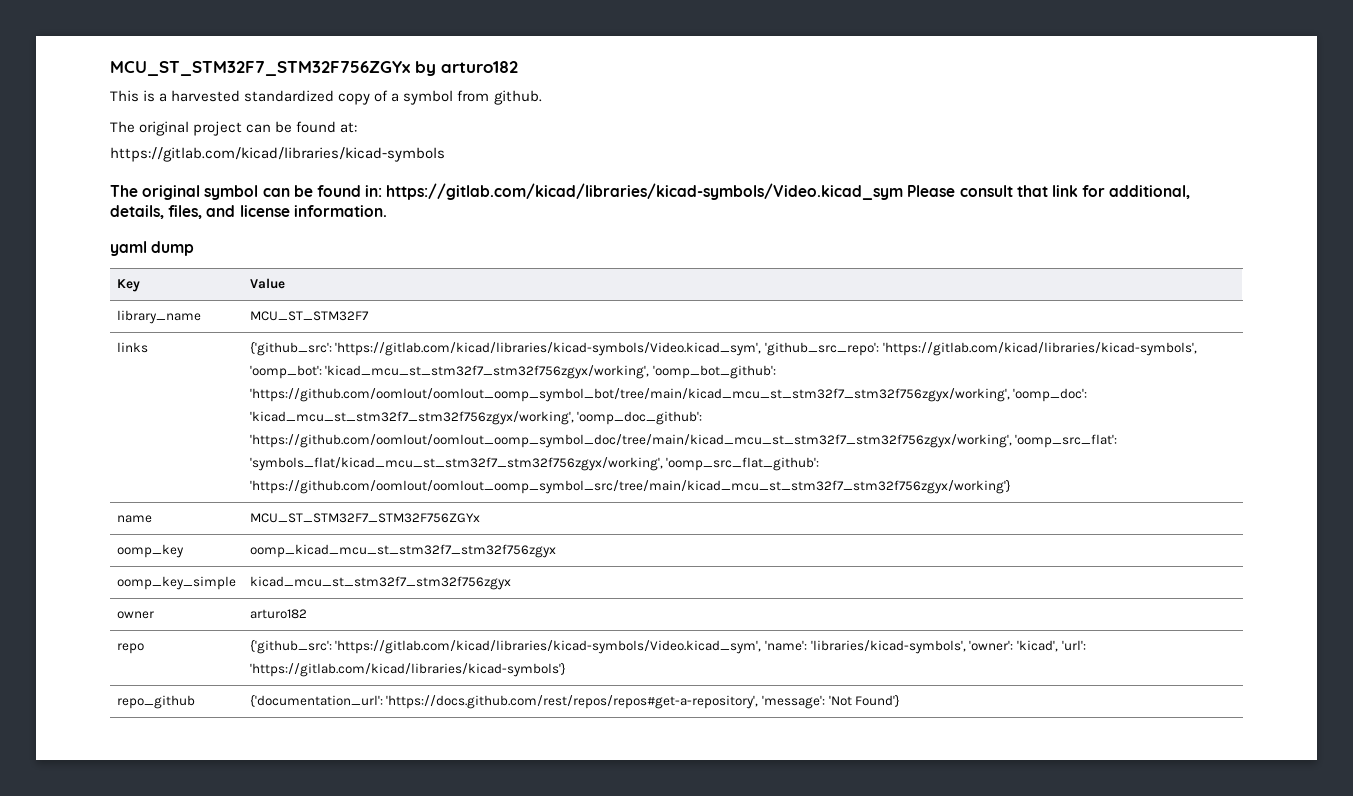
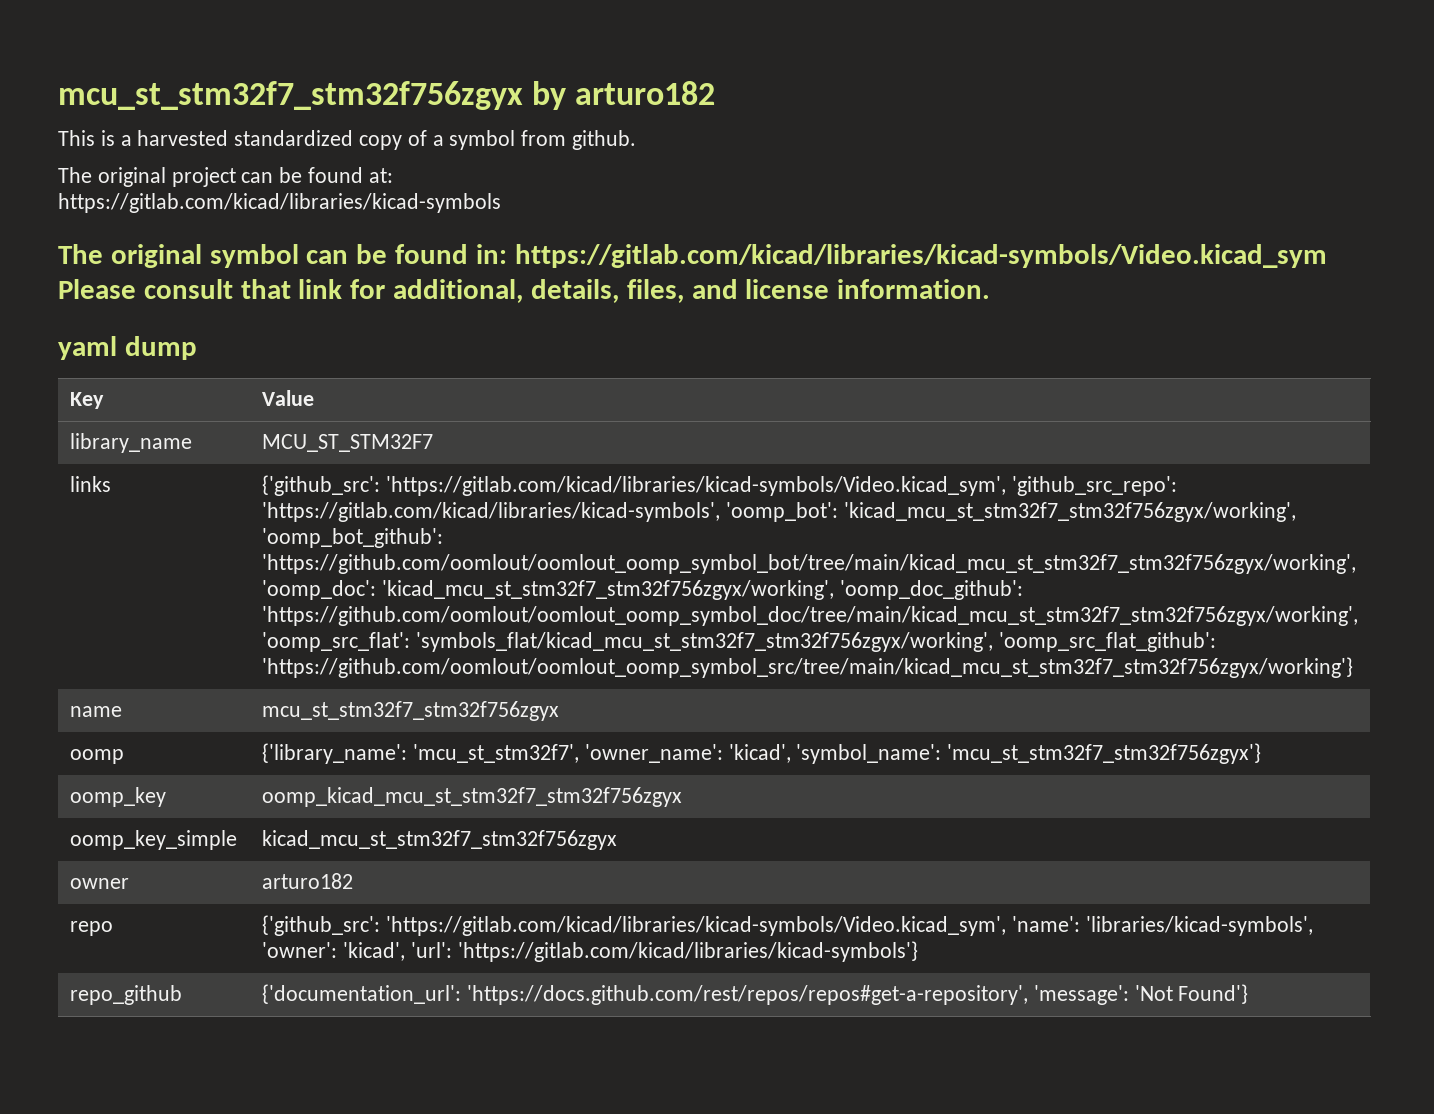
- MCU_ST_STM32F7_STM32F756ZGYx by arturo182
+ mcu_st_stm32f7_stm32f756zgyx by arturo182
- name | MCU_ST_STM32F7_STM32F756ZGYx
+ name | mcu_st_stm32f7_stm32f756zgyx
+ oomp | {'library_name': 'mcu_st_stm32f7', 'owner_name': 'kicad', 'symbol_name': 'mcu_st_stm32f7_stm32f756zgyx'}

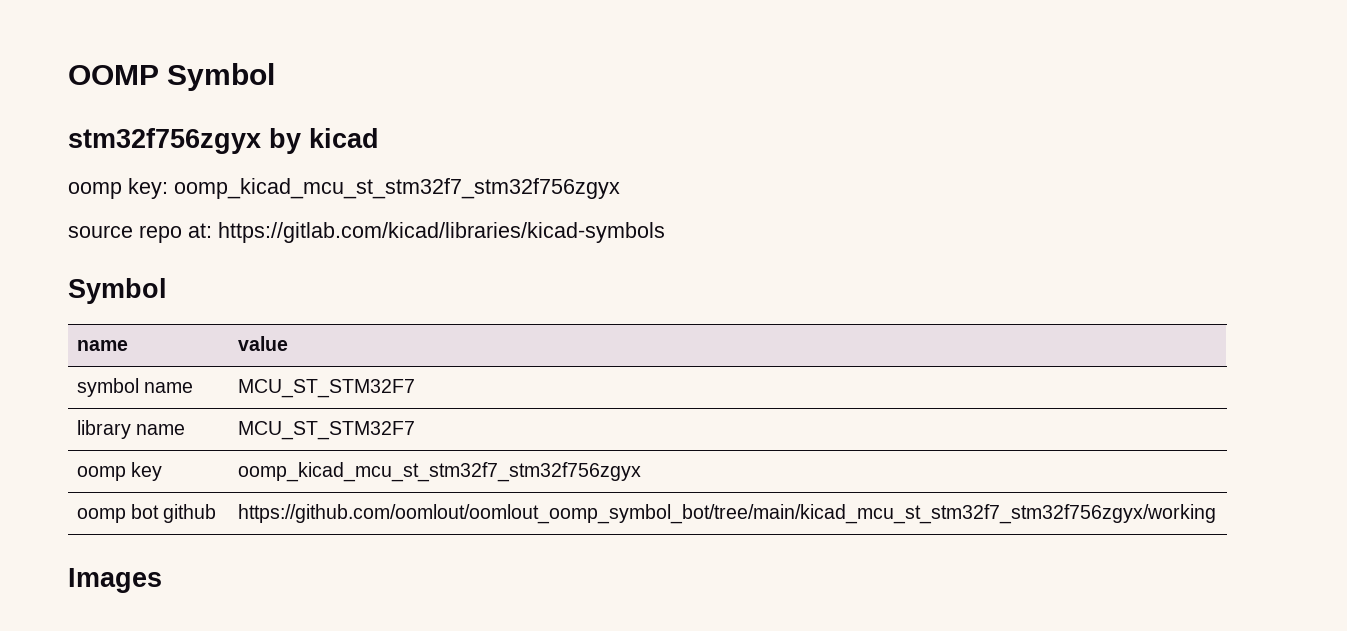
- mcu_st_stm32f7_stm32f756zgyx by arturo182
- This is a harvested standardized copy of a symbol from github.
- The original project can be found at:
- https://gitlab.com/kicad/libraries/kicad-symbols
- The original symbol can be found in: https://gitlab.com/kicad/libraries/kicad-symbols/Video.kicad_sym Please consult that link for additional, details, files, and license information.
- yaml dump
- Key | Value
- library_name | MCU_ST_STM32F7
- links | {'github_src': 'https://gitlab.com/kicad/libraries/kicad-symbols/Video.kicad_sym', 'github_src_repo': 'https://gitlab.com/kicad/libraries/kicad-symbols', 'oomp_bot': 'kicad_mcu_st_stm32f7_stm32f756zgyx/working', 'oomp_bot_github': 'https://github.com/oomlout/oomlout_oomp_symbol_bot/tree/main/kicad_mcu_st_stm32f7_stm32f756zgyx/working', 'oomp_doc': 'kicad_mcu_st_stm32f7_stm32f756zgyx/working', 'oomp_doc_github': 'https://github.com/oomlout/oomlout_oomp_symbol_doc/tree/main/kicad_mcu_st_stm32f7_stm32f756zgyx/working', 'oomp_src_flat': 'symbols_flat/kicad_mcu_st_stm32f7_stm32f756zgyx/working', 'oomp_src_flat_github': 'https://github.com/oomlout/oomlout_oomp_symbol_src/tree/main/kicad_mcu_st_stm32f7_stm32f756zgyx/working'}
- name | mcu_st_stm32f7_stm32f756zgyx
- oomp | {'library_name': 'mcu_st_stm32f7', 'owner_name': 'kicad', 'symbol_name': 'mcu_st_stm32f7_stm32f756zgyx'}
- oomp_key | oomp_kicad_mcu_st_stm32f7_stm32f756zgyx
- oomp_key_simple | kicad_mcu_st_stm32f7_stm32f756zgyx
- owner | arturo182
- repo | {'github_src': 'https://gitlab.com/kicad/libraries/kicad-symbols/Video.kicad_sym', 'name': 'libraries/kicad-symbols', 'owner': 'kicad', 'url': 'https://gitlab.com/kicad/libraries/kicad-symbols'}
- repo_github | {'documentation_url': 'https://docs.github.com/rest/repos/repos#get-a-repository', 'message': 'Not Found'}
+ OOMP Symbol
+ stm32f756zgyx by kicad
+ oomp key: oomp_kicad_mcu_st_stm32f7_stm32f756zgyx
+ source repo at: https://gitlab.com/kicad/libraries/kicad-symbols
+ Symbol
+ name | value
+ symbol name | MCU_ST_STM32F7
+ library name | MCU_ST_STM32F7
+ oomp key | oomp_kicad_mcu_st_stm32f7_stm32f756zgyx
+ oomp bot github | https://github.com/oomlout/oomlout_oomp_symbol_bot/tree/main/kicad_mcu_st_stm32f7_stm32f756zgyx/working
+ Images

